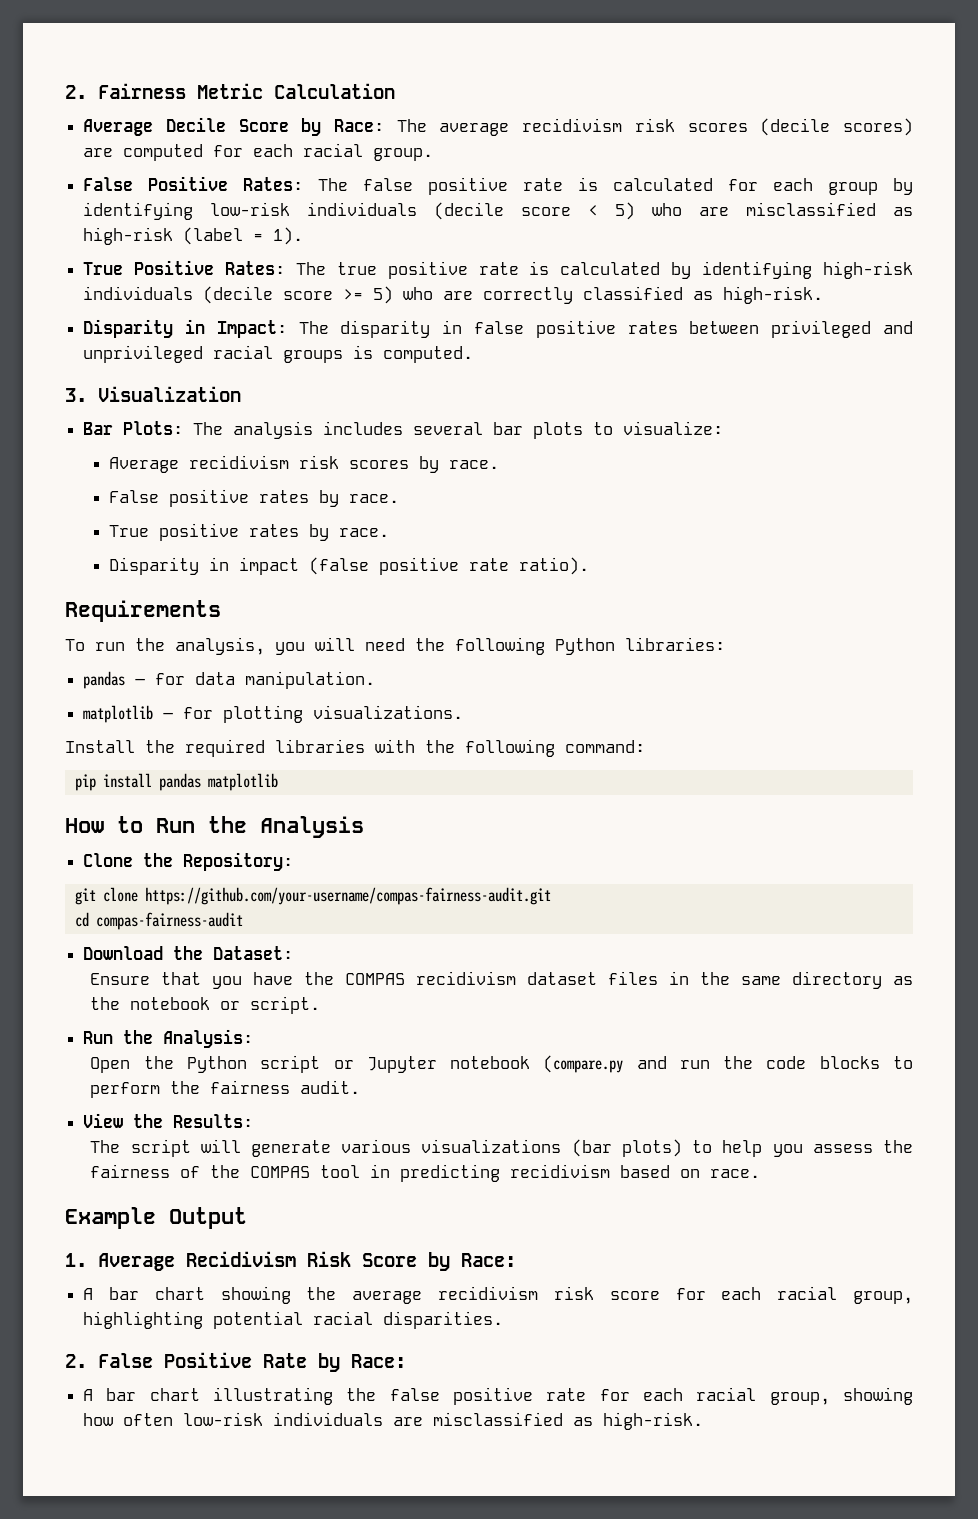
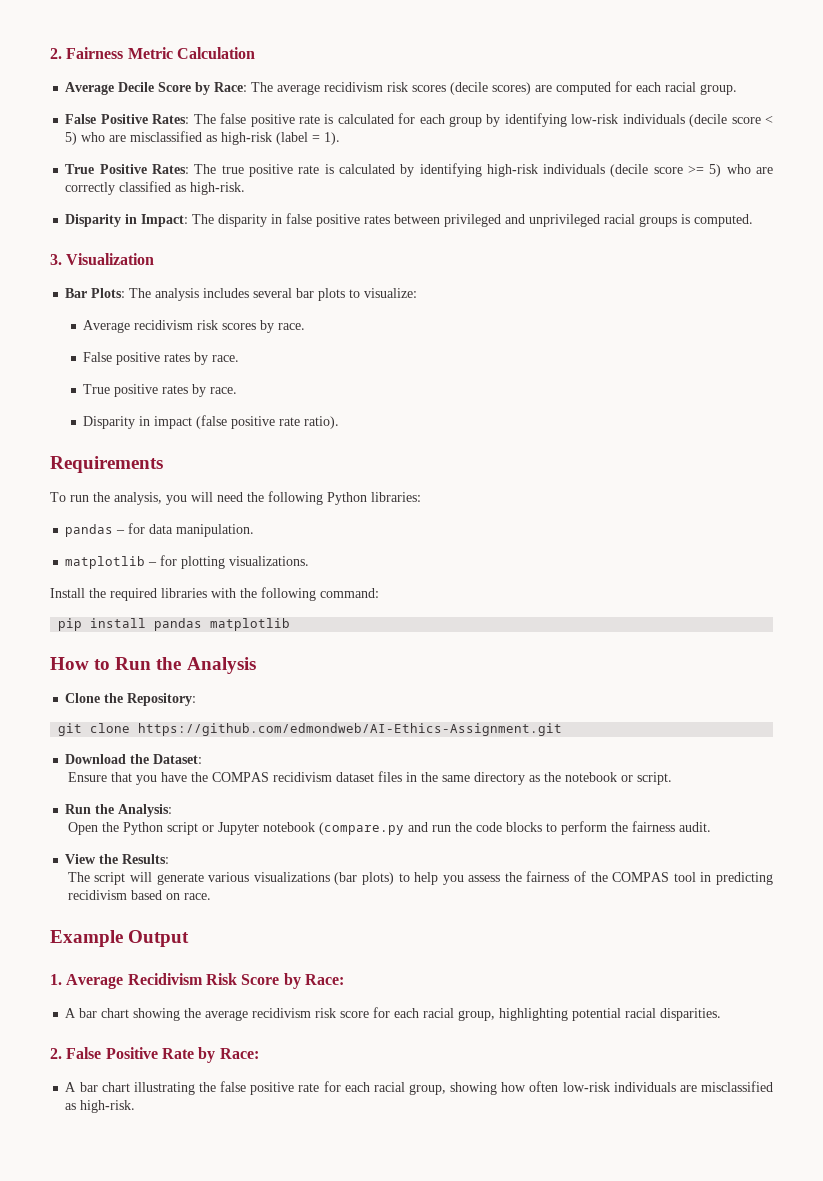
- git clone https://github.com/your-username/compas-fairness-audit.git
- cd compas-fairness-audit
+ git clone https://github.com/edmondweb/AI-Ethics-Assignment.git

